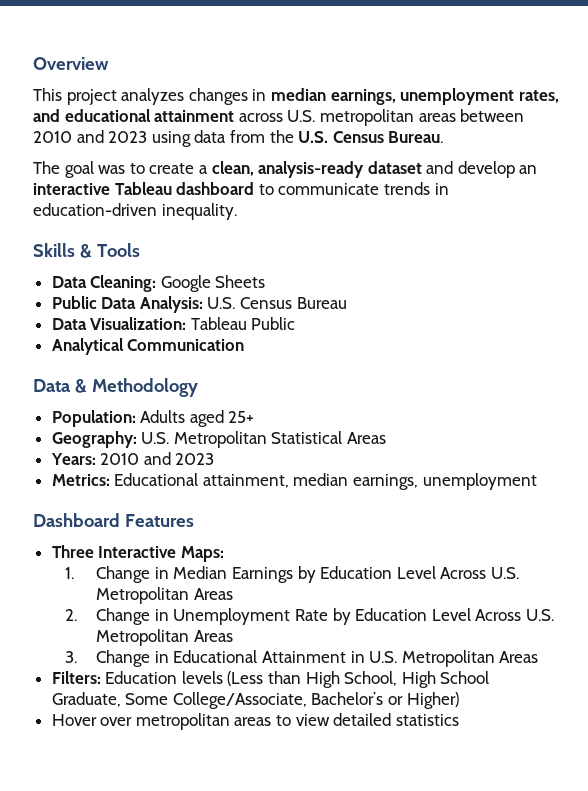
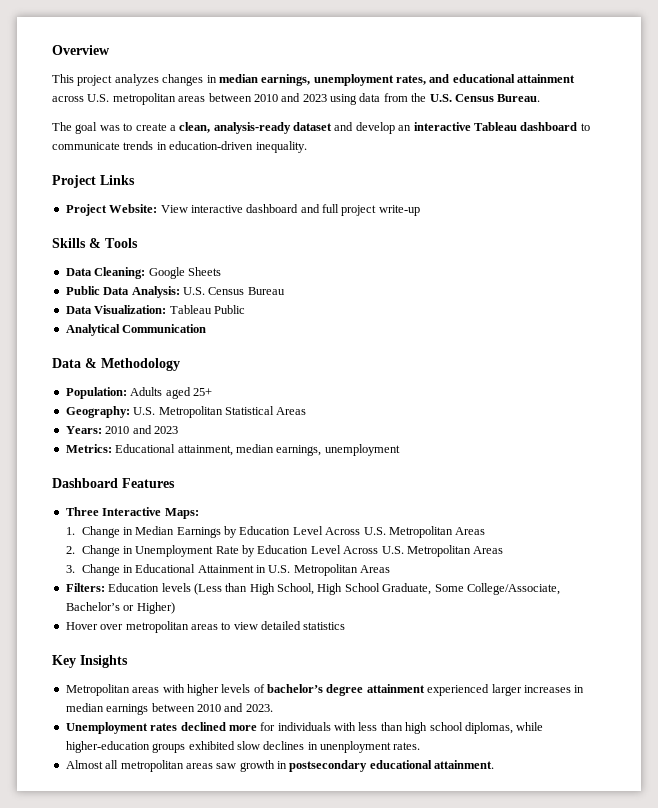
+ Project Links
+ Project Website: View interactive dashboard and full project write-up
+ Key Insights
+ Metropolitan areas with higher levels of bachelor’s degree attainment experienced larger increases in median earnings between 2010 and 2023.
+ Unemployment rates declined more for individuals with less than high school diplomas, while higher-education groups exhibited slow declines in unenployment rates.
+ Almost all metropolitan areas saw growth in postsecondary educational attainment.

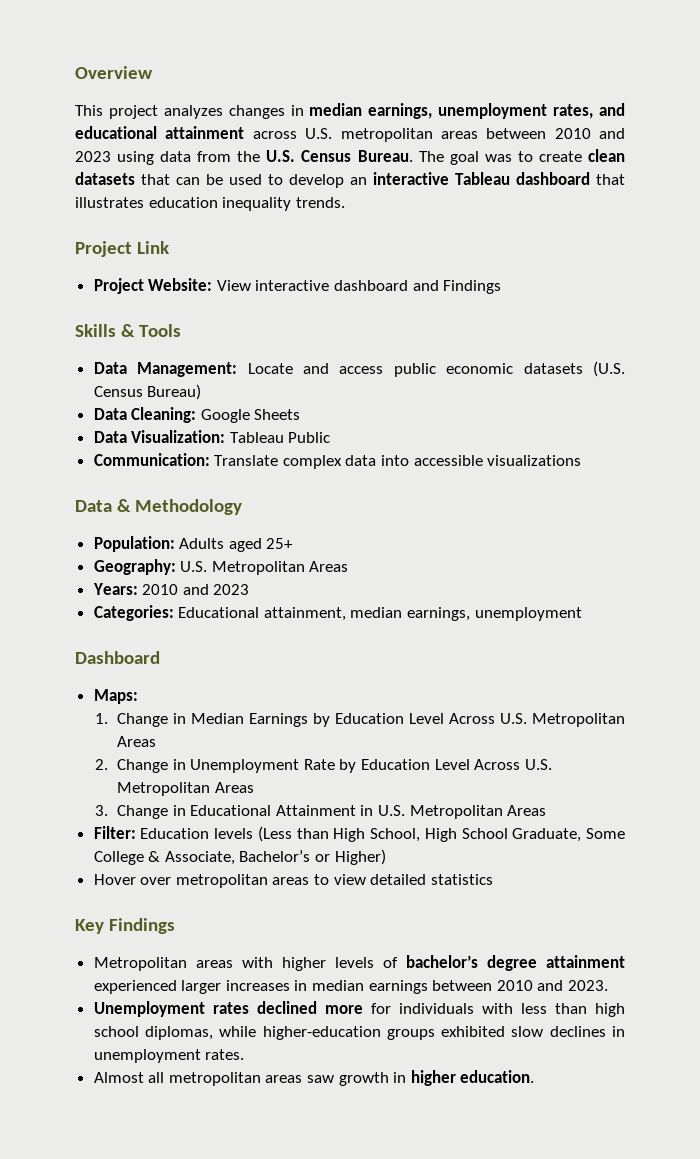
- This project analyzes changes in median earnings, unemployment rates, and educational attainment across U.S. metropolitan areas between 2010 and 2023 using data from the U.S. Census Bureau.
- The goal was to create a clean, analysis-ready dataset and develop an interactive Tableau dashboard to communicate trends in education-driven inequality.
- Project Links
+ This project analyzes changes in median earnings, unemployment rates, and educational attainment across U.S. metropolitan areas between 2010 and 2023 using data from the U.S. Census Bureau. The goal was to create clean datasets that can be used to develop an interactive Tableau dashboard that illustrates education inequality trends.
+ Project Link
- Project Website: View interactive dashboard and full project write-up
+ Project Website: View interactive dashboard and Findings
+ Data Management: Locate and access public economic datasets (U.S. Census Bureau)
  Data Cleaning: Google Sheets
- Public Data Analysis: U.S. Census Bureau
  Data Visualization: Tableau Public
- Analytical Communication
+ Communication: Translate complex data into accessible visualizations
- Geography: U.S. Metropolitan Statistical Areas
+ Geography: U.S. Metropolitan Areas
- Metrics: Educational attainment, median earnings, unemployment
+ Categories: Educational attainment, median earnings, unemployment
- Dashboard Features
- Three Interactive Maps:
+ Dashboard
+ Maps:
- Filters: Education levels (Less than High School, High School Graduate, Some College/Associate, Bachelor’s or Higher)
+ Filter: Education levels (Less than High School, High School Graduate, Some College & Associate, Bachelor’s or Higher)
- Key Insights
+ Key Findings
- Unemployment rates declined more for individuals with less than high school diplomas, while higher-education groups exhibited slow declines in unenployment rates.
+ Unemployment rates declined more for individuals with less than high school diplomas, while higher-education groups exhibited slow declines in unemployment rates.
- Almost all metropolitan areas saw growth in postsecondary educational attainment.
+ Almost all metropolitan areas saw growth in higher education.

